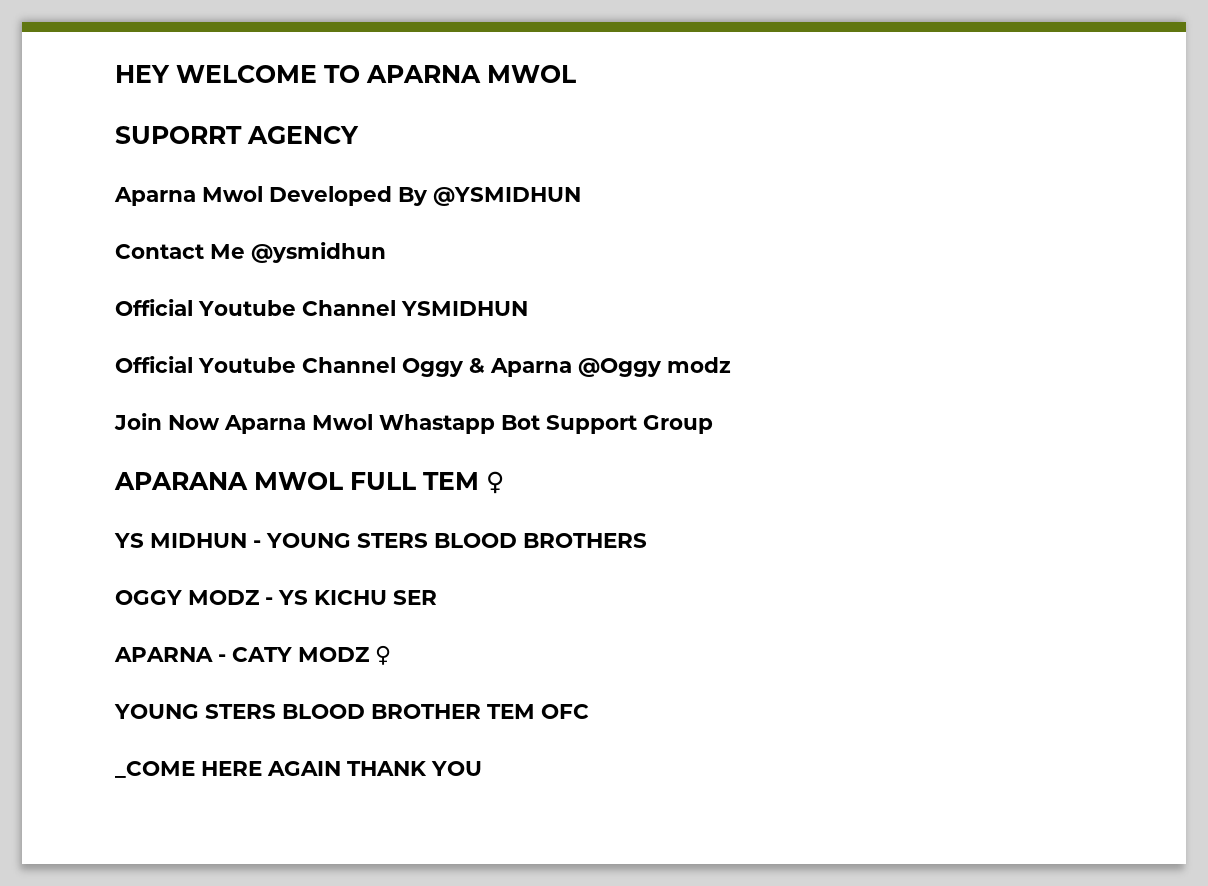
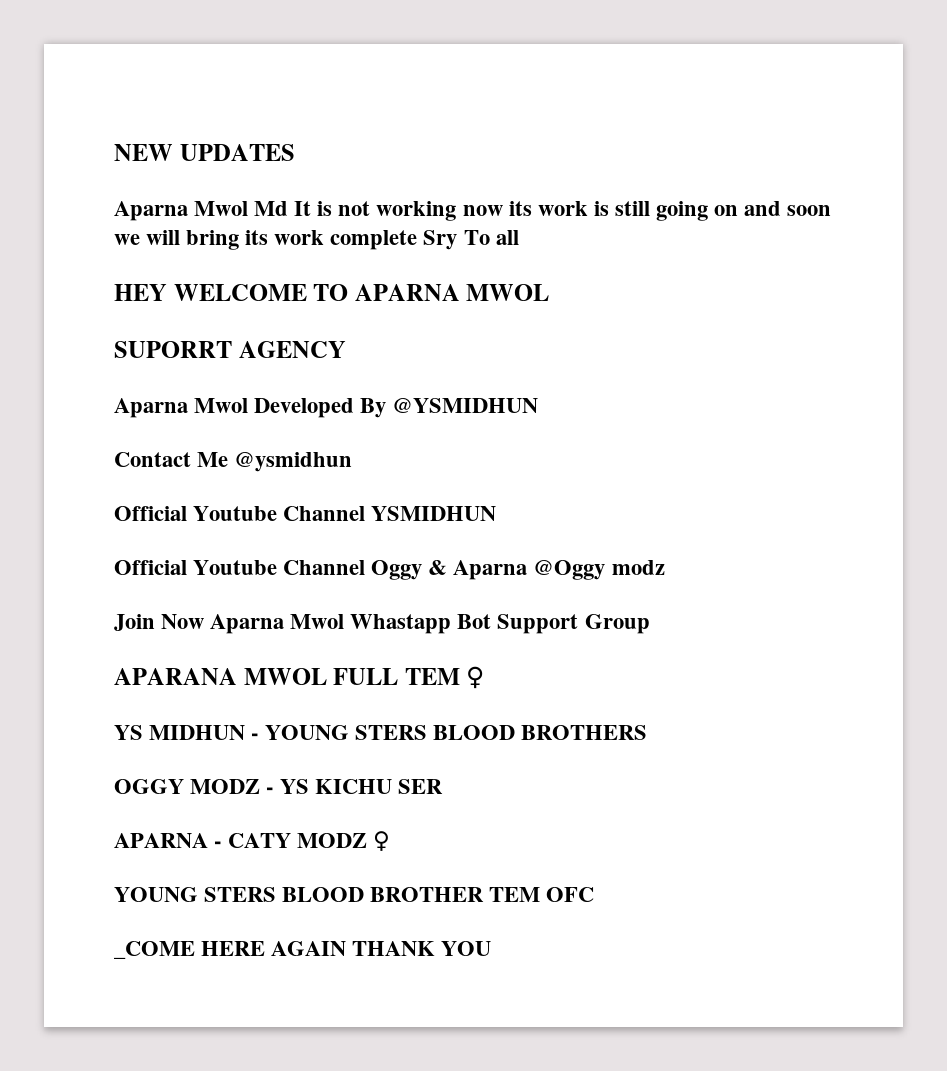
+ NEW UPDATES
+ Aparna Mwol Md It is not working now its work is still going on and soon we will bring its work complete Sry To all

